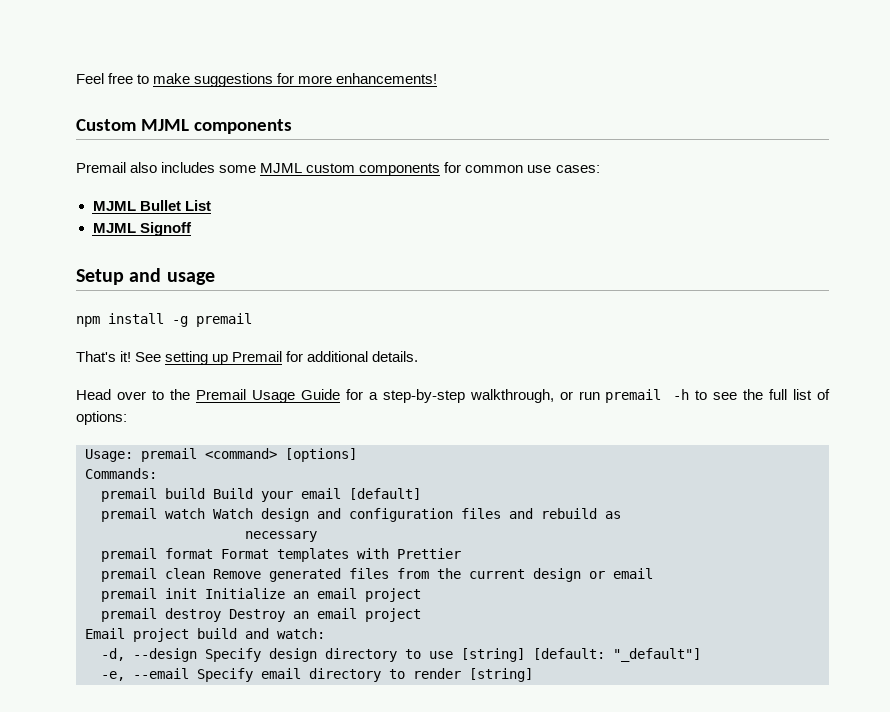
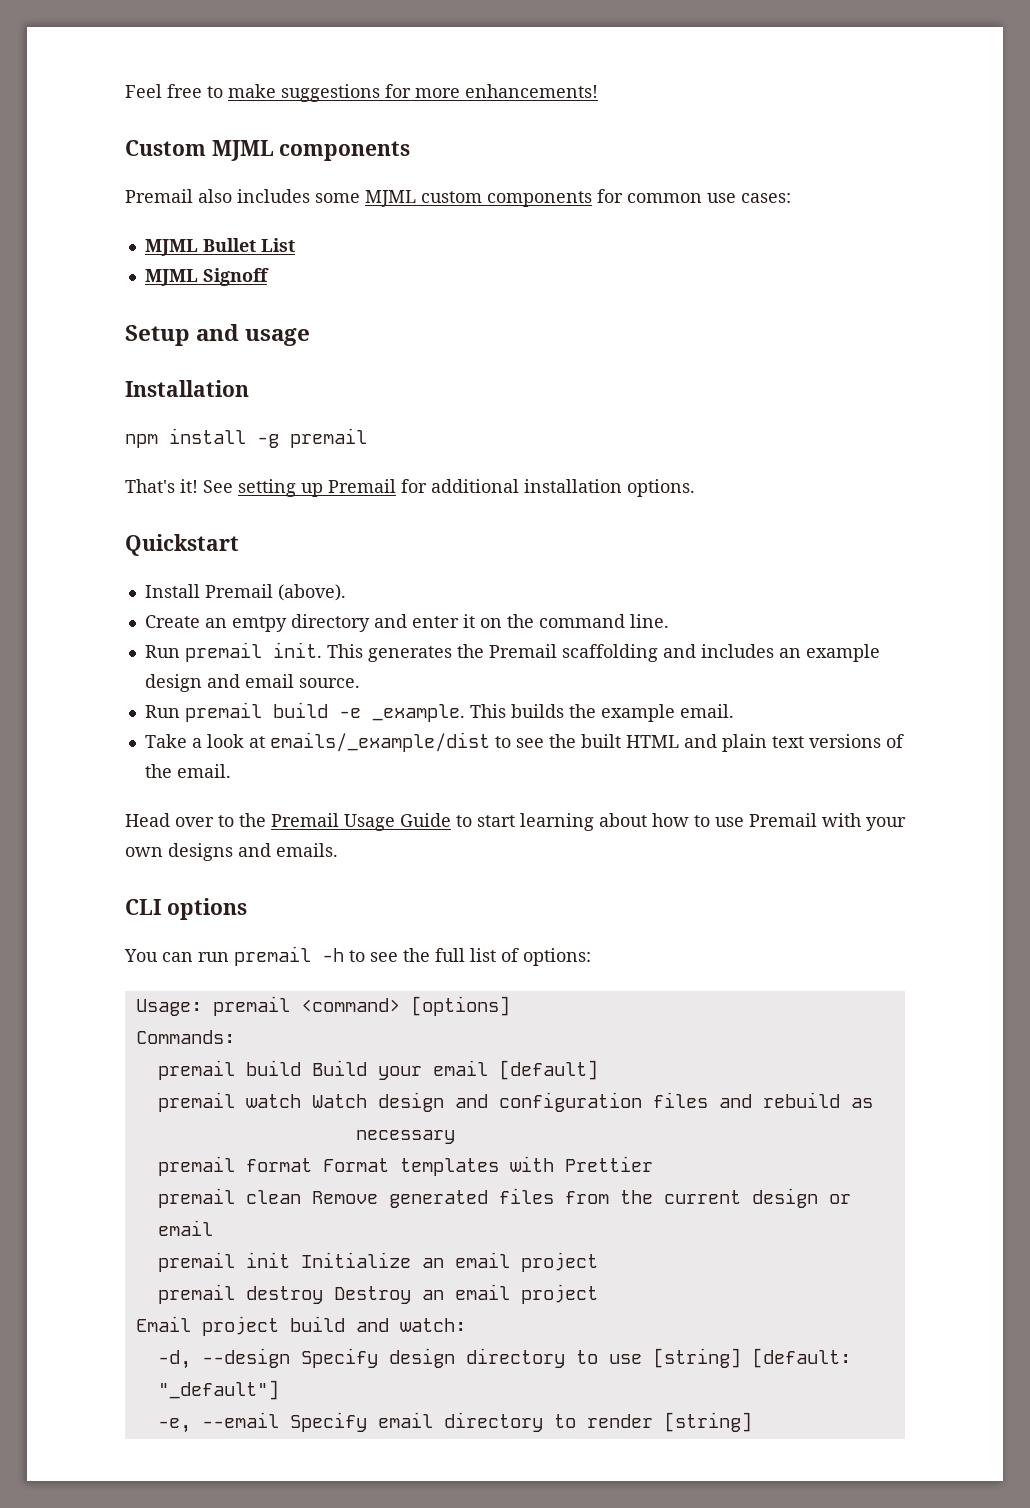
+ Installation
- See setting up Premail for additional details.
+ See setting up Premail for additional installation options.
+ Quickstart
+ Install Premail (above).
+ Create an emtpy directory and enter it on the command line.
+ Run premail init. This generates the Premail scaffolding and includes an example design and email source.
+ Run premail build -e _example. This builds the example email.
+ Take a look at emails/_example/dist to see the built HTML and plain text versions of the email.
- Head over to the Premail Usage Guide for a step-by-step walkthrough, or run premail -h to see the full list of options:
+ Head over to the Premail Usage Guide to start learning about how to use Premail with your own designs and emails.
+ CLI options
+ You can run premail -h to see the full list of options:

